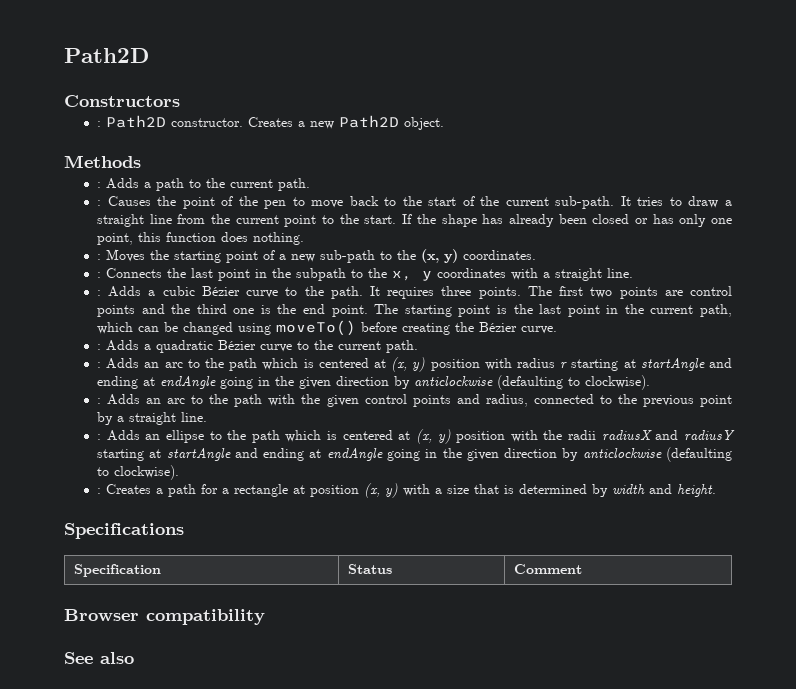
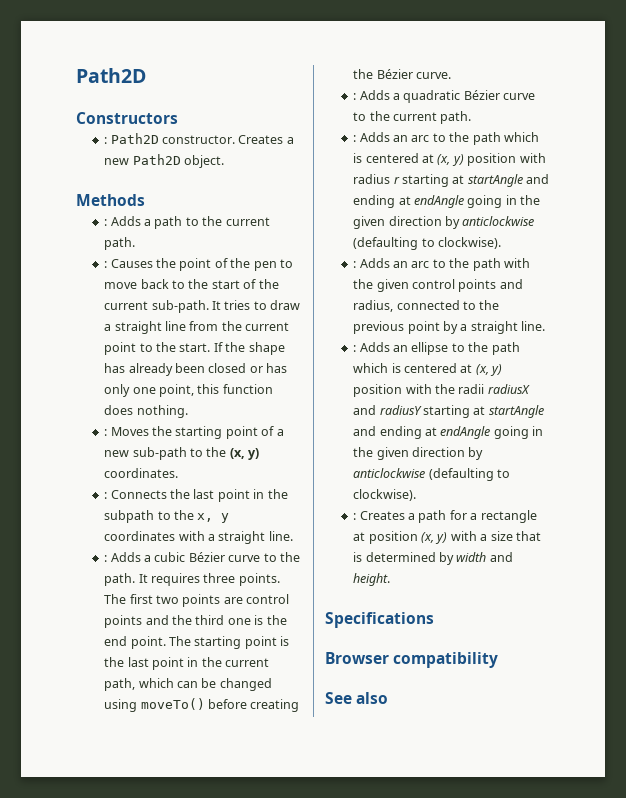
- Specification | Status | Comment

